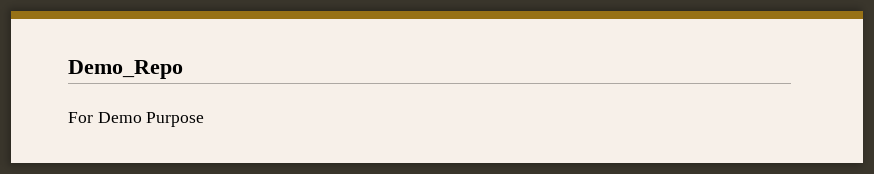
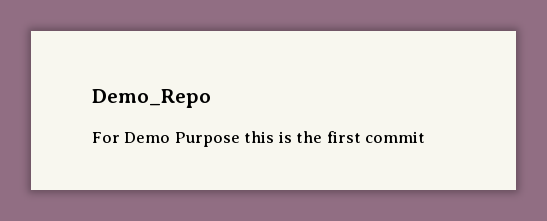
- For Demo Purpose
+ For Demo Purpose this is the first commit

